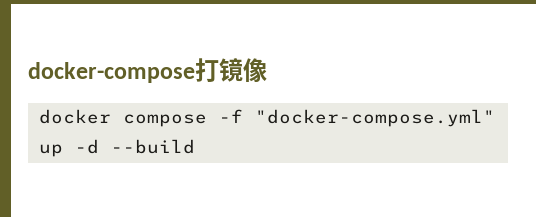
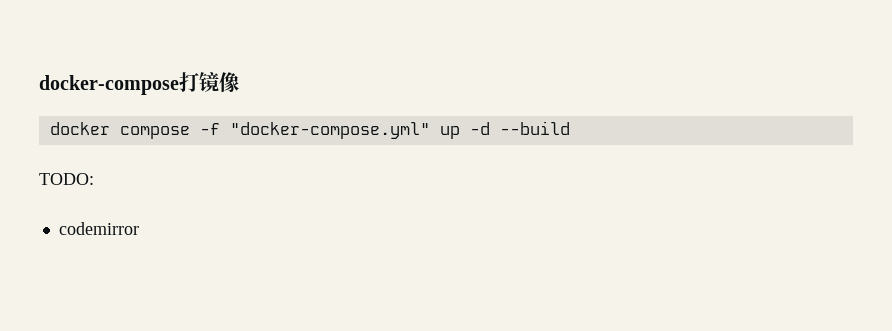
+ TODO:
+ codemirror

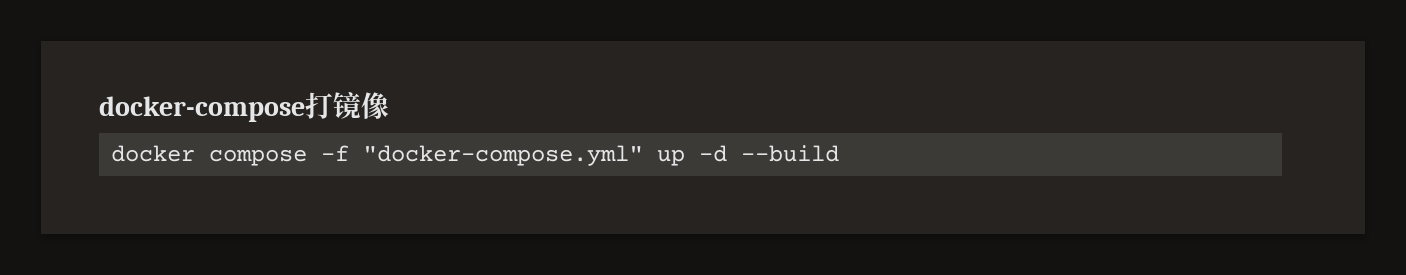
- TODO:
- codemirror

